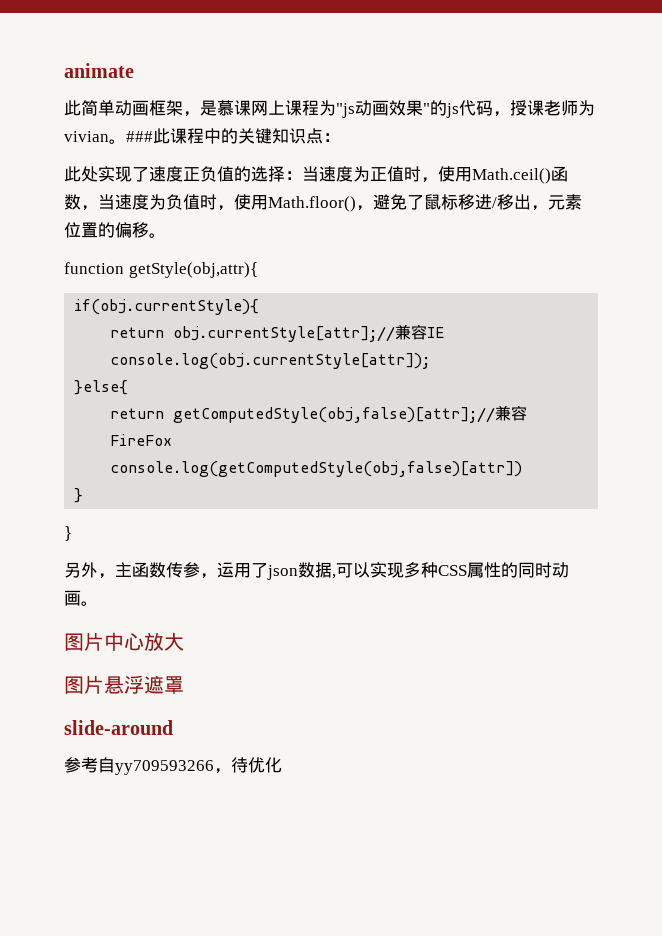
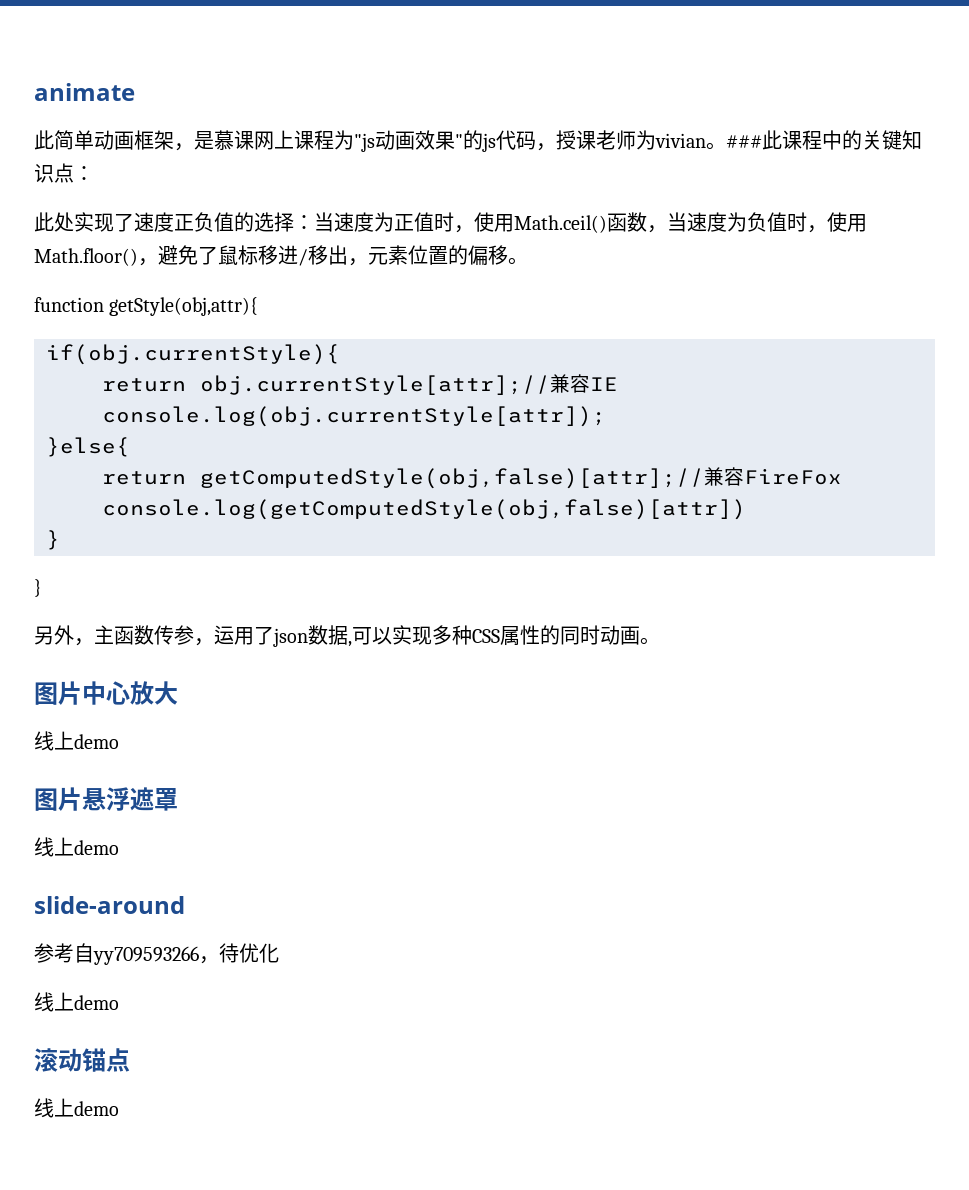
  图片中心放大
+ 线上demo
  图片悬浮遮罩
+ 线上demo
  参考自yy709593266，待优化
+ 线上demo
+ 滚动锚点
+ 线上demo

